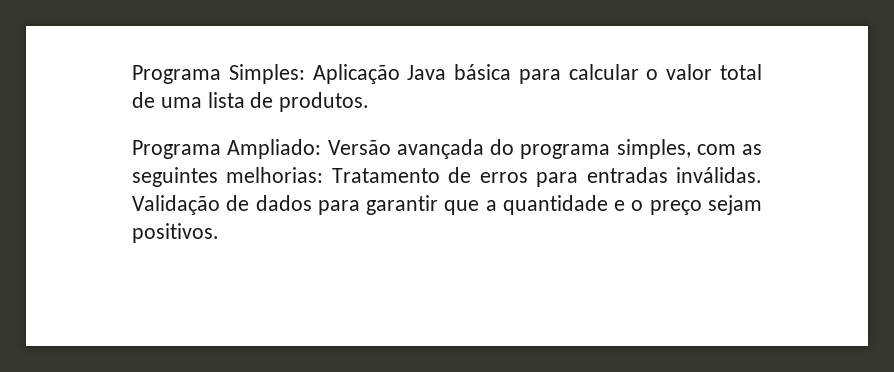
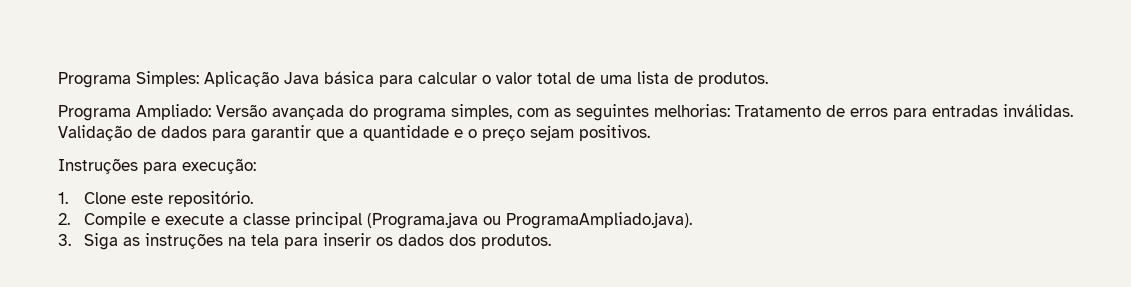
+ Instruções para execução:
+ 1. Clone este repositório.
+ 2. Compile e execute a classe principal (Programa.java ou ProgramaAmpliado.java).
+ 3. Siga as instruções na tela para inserir os dados dos produtos.

